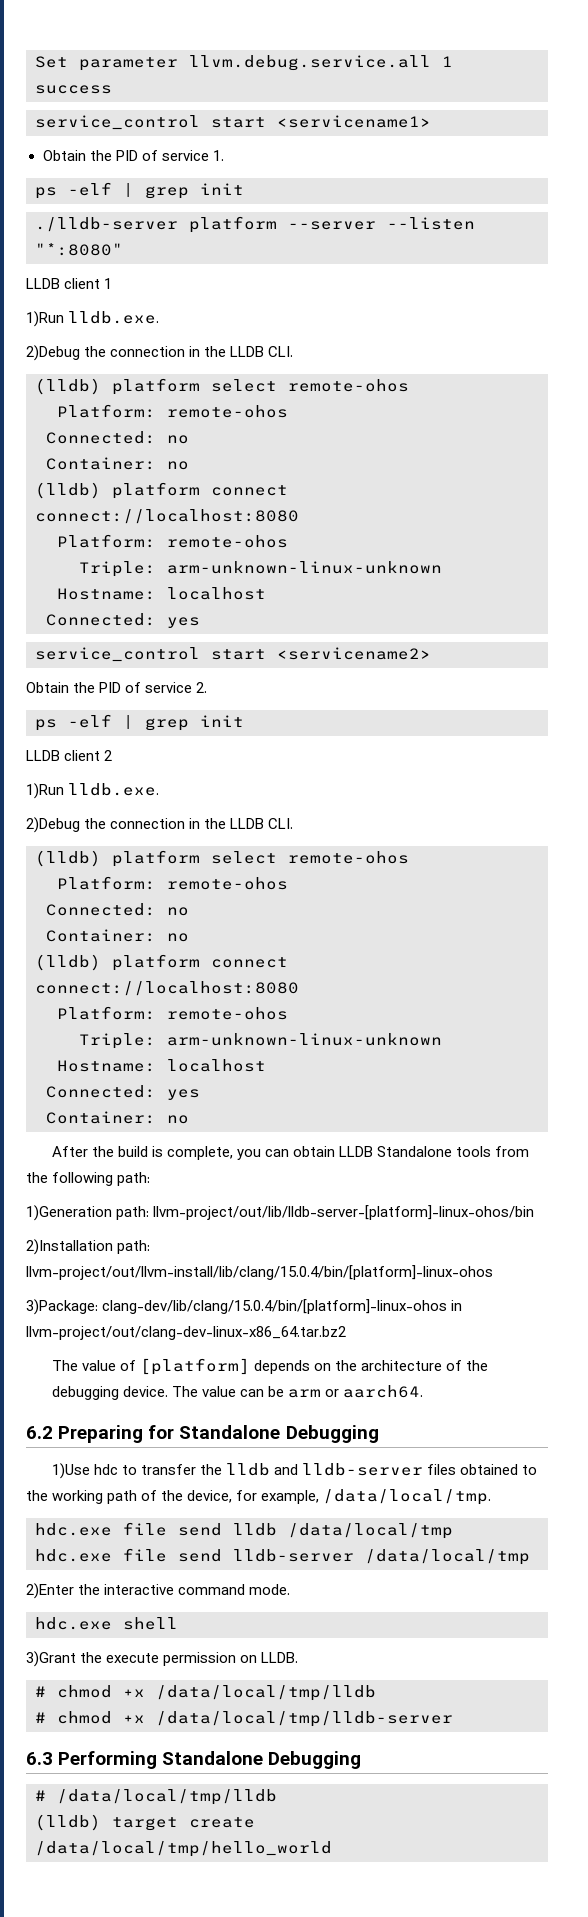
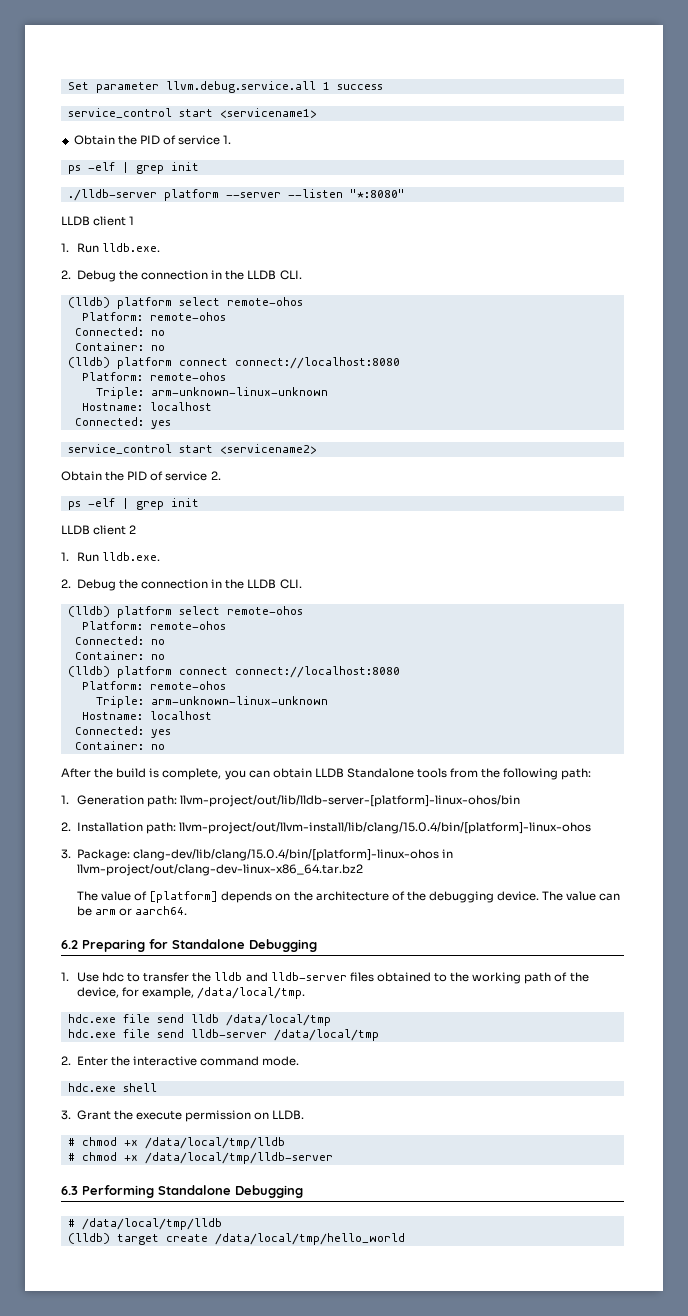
  LLDB client 1
- 1)Run lldb.exe.
- 2)Debug the connection in the LLDB CLI.
+ 1. Run lldb.exe.
+ 2. Debug the connection in the LLDB CLI.
  LLDB client 2
- 1)Run lldb.exe.
- 2)Debug the connection in the LLDB CLI.
+ 1. Run lldb.exe.
+ 2. Debug the connection in the LLDB CLI.
- 1)Generation path: llvm-project/out/lib/lldb-server-[platform]-linux-ohos/bin
+ 1. Generation path: llvm-project/out/lib/lldb-server-[platform]-linux-ohos/bin
- 2)Installation path: llvm-project/out/llvm-install/lib/clang/15.0.4/bin/[platform]-linux-ohos
+ 2. Installation path: llvm-project/out/llvm-install/lib/clang/15.0.4/bin/[platform]-linux-ohos
- 3)Package: clang-dev/lib/clang/15.0.4/bin/[platform]-linux-ohos in llvm-project/out/clang-dev-linux-x86_64.tar.bz2
+ 3. Package: clang-dev/lib/clang/15.0.4/bin/[platform]-linux-ohos in llvm-project/out/clang-dev-linux-x86_64.tar.bz2
- 1)Use hdc to transfer the lldb and lldb-server files obtained to the working path of the device, for example, /data/local/tmp.
+ 1. Use hdc to transfer the lldb and lldb-server files obtained to the working path of the device, for example, /data/local/tmp.
- 2)Enter the interactive command mode.
+ 2. Enter the interactive command mode.
- 3)Grant the execute permission on LLDB.
+ 3. Grant the execute permission on LLDB.

